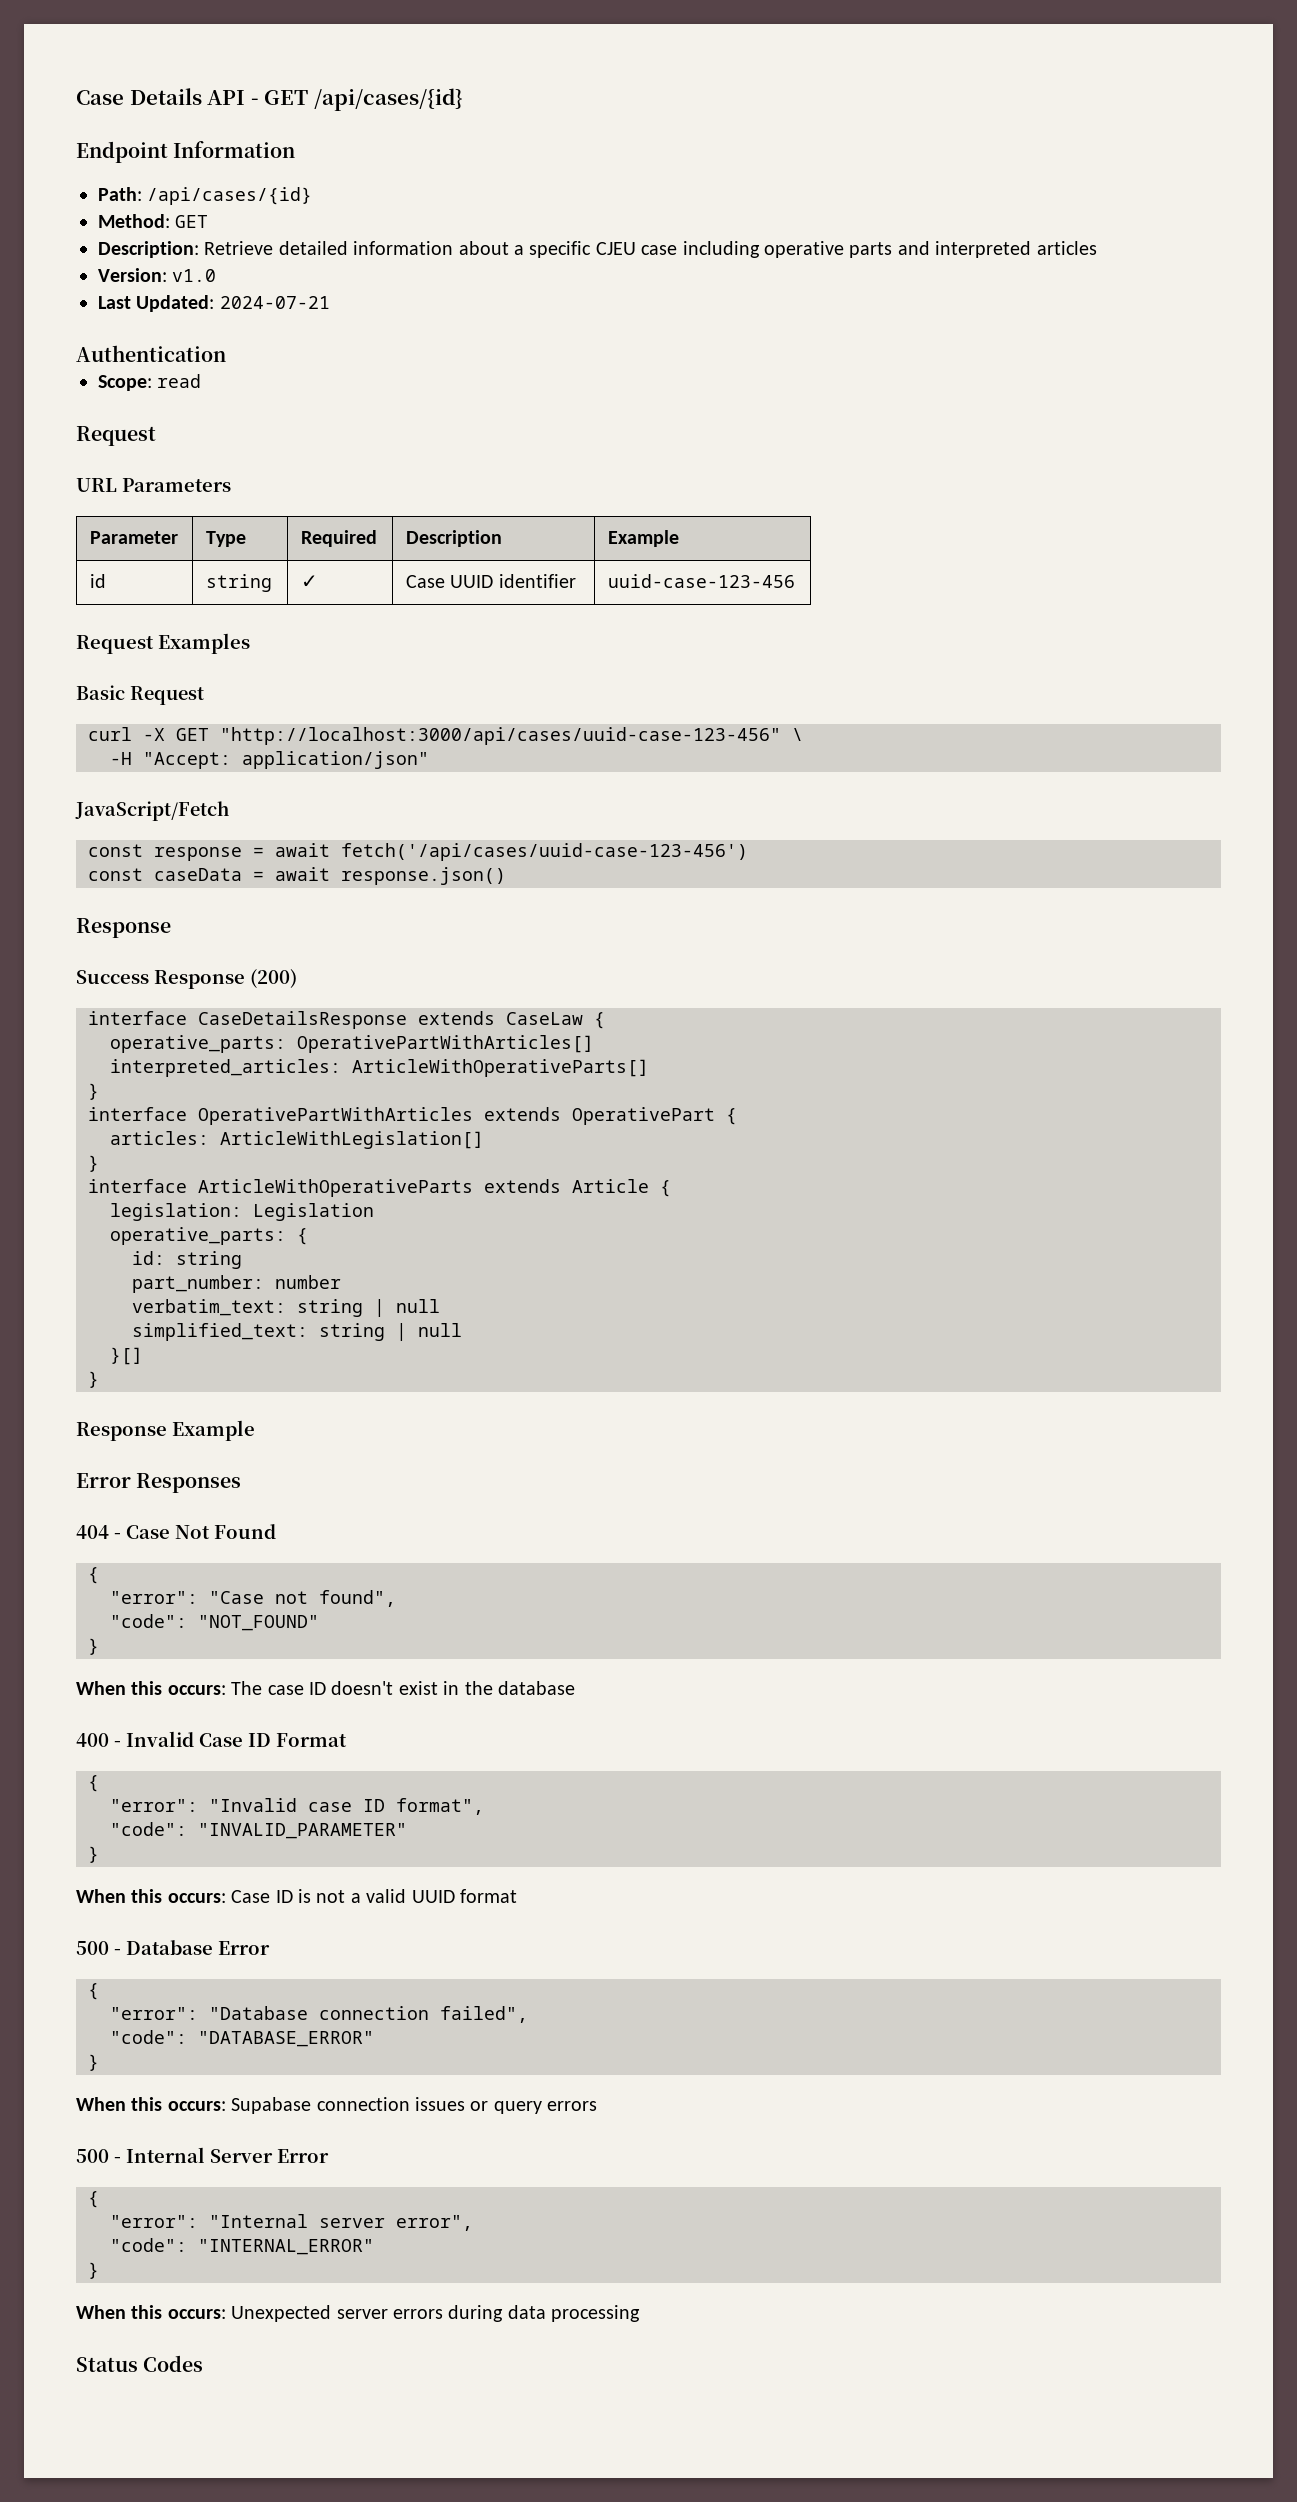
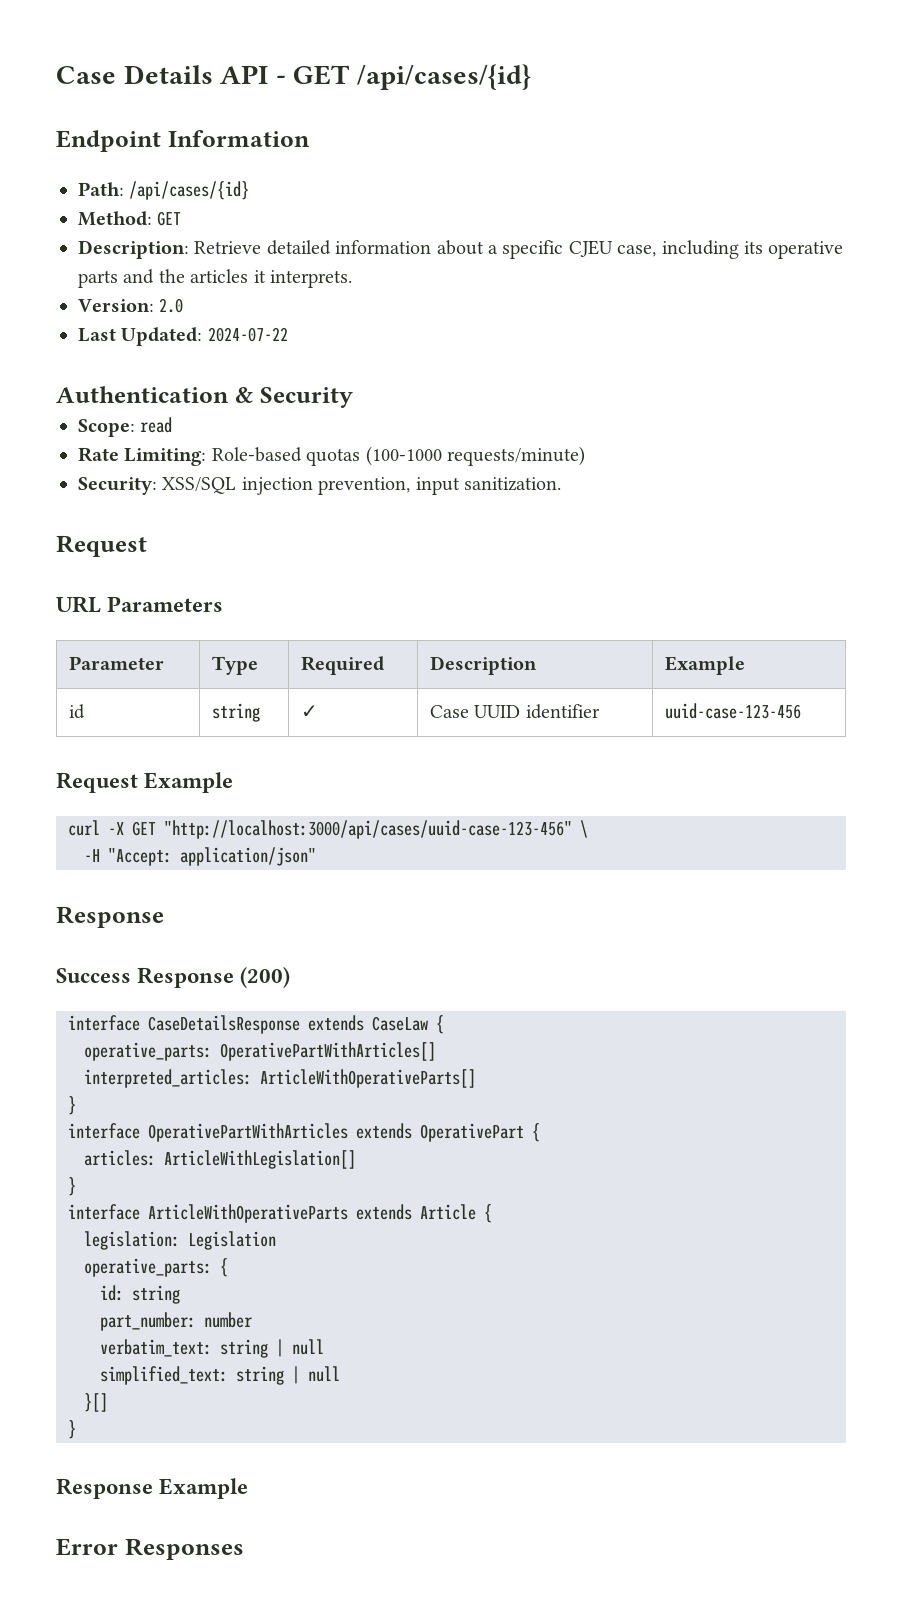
- Description: Retrieve detailed information about a specific CJEU case including operative parts and interpreted articles
+ Description: Retrieve detailed information about a specific CJEU case, including its operative parts and the articles it interprets.
- Version: v1.0
+ Version: 2.0
- Last Updated: 2024-07-21
+ Last Updated: 2024-07-22
- Authentication
+ Authentication & Security
+ Rate Limiting: Role-based quotas (100-1000 requests/minute)
+ Security: XSS/SQL injection prevention, input sanitization.
- Request Examples
- Basic Request
+ Request Example
- JavaScript/Fetch
- const response = await fetch('/api/cases/uuid-case-123-456')
- const caseData = await response.json()
- 404 - Case Not Found
- {
- "error": "Case not found",
- "code": "NOT_FOUND"
- }
- When this occurs: The case ID doesn't exist in the database
- 400 - Invalid Case ID Format
- {
- "error": "Invalid case ID format",
- "code": "INVALID_PARAMETER"
- }
- When this occurs: Case ID is not a valid UUID format
- 500 - Database Error
- {
- "error": "Database connection failed",
- "code": "DATABASE_ERROR"
- }
- When this occurs: Supabase connection issues or query errors
- 500 - Internal Server Error
- {
- "error": "Internal server error",
- "code": "INTERNAL_ERROR"
- }
- When this occurs: Unexpected server errors during data processing
- Status Codes

